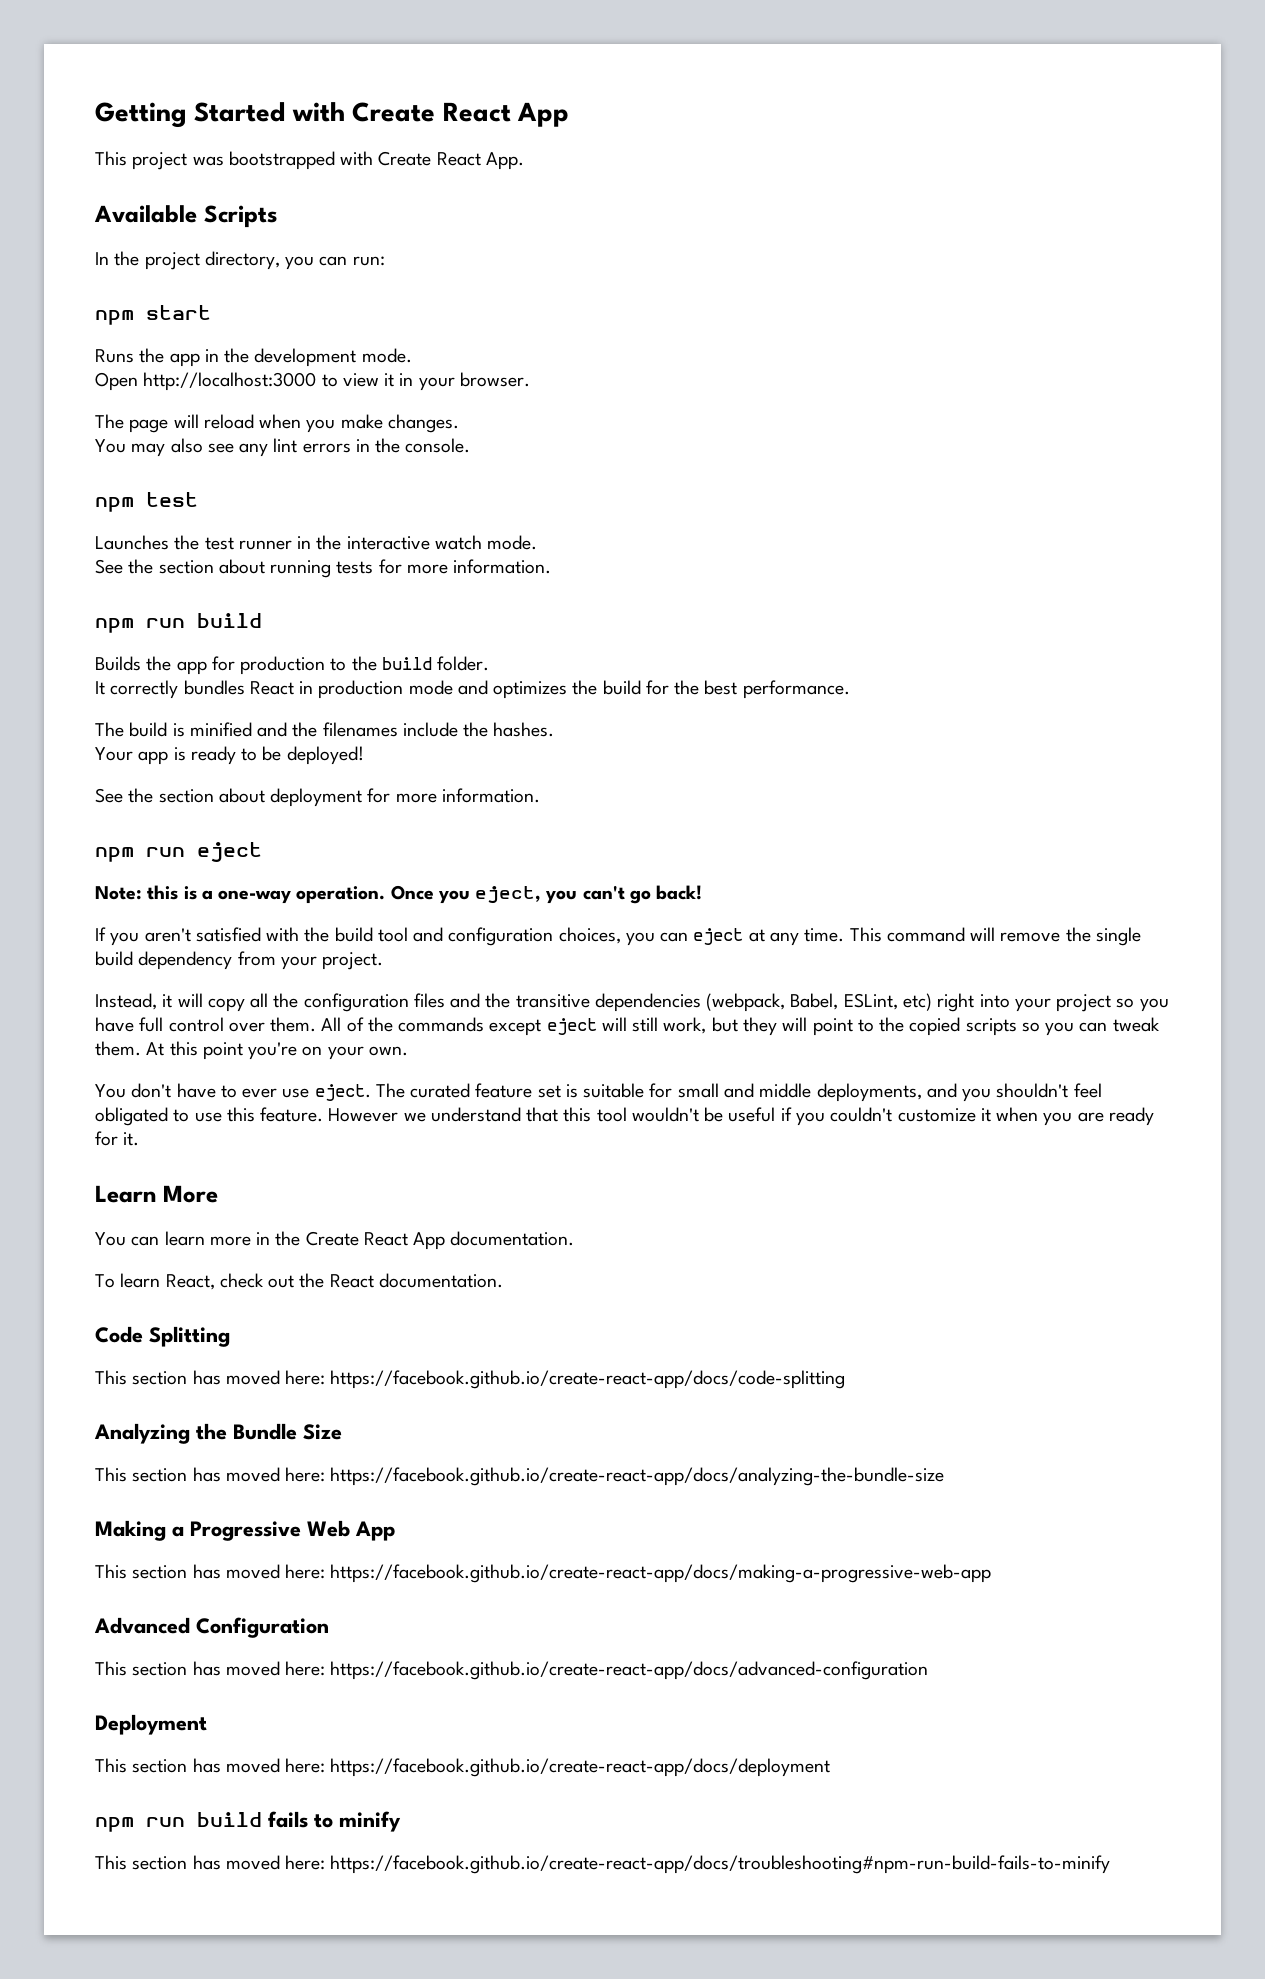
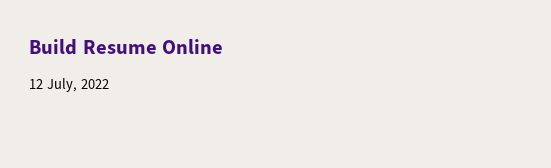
- Getting Started with Create React App
- This project was bootstrapped with Create React App.
- Available Scripts
- In the project directory, you can run:
- npm start
- Runs the app in the development mode.
- Open http://localhost:3000 to view it in your browser.
- The page will reload when you make changes.
- You may also see any lint errors in the console.
- npm test
- Launches the test runner in the interactive watch mode.
- See the section about running tests for more information.
- npm run build
- Builds the app for production to the build folder.
- It correctly bundles React in production mode and optimizes the build for the best performance.
- The build is minified and the filenames include the hashes.
- Your app is ready to be deployed!
- See the section about deployment for more information.
- npm run eject
- Note: this is a one-way operation. Once you eject, you can't go back!
- If you aren't satisfied with the build tool and configuration choices, you can eject at any time. This command will remove the single build dependency from your project.
- Instead, it will copy all the configuration files and the transitive dependencies (webpack, Babel, ESLint, etc) right into your project so you have full control over them. All of the commands except eject will still work, but they will point to the copied scripts so you can tweak them. At this point you're on your own.
- You don't have to ever use eject. The curated feature set is suitable for small and middle deployments, and you shouldn't feel obligated to use this feature. However we understand that this tool wouldn't be useful if you couldn't customize it when you are ready for it.
- Learn More
- You can learn more in the Create React App documentation.
- To learn React, check out the React documentation.
- Code Splitting
- This section has moved here: https://facebook.github.io/create-react-app/docs/code-splitting
- Analyzing the Bundle Size
- This section has moved here: https://facebook.github.io/create-react-app/docs/analyzing-the-bundle-size
- Making a Progressive Web App
- This section has moved here: https://facebook.github.io/create-react-app/docs/making-a-progressive-web-app
- Advanced Configuration
- This section has moved here: https://facebook.github.io/create-react-app/docs/advanced-configuration
- Deployment
- This section has moved here: https://facebook.github.io/create-react-app/docs/deployment
- npm run build fails to minify
- This section has moved here: https://facebook.github.io/create-react-app/docs/troubleshooting#npm-run-build-fails-to-minify
+ Build Resume Online
+ 12 July, 2022

